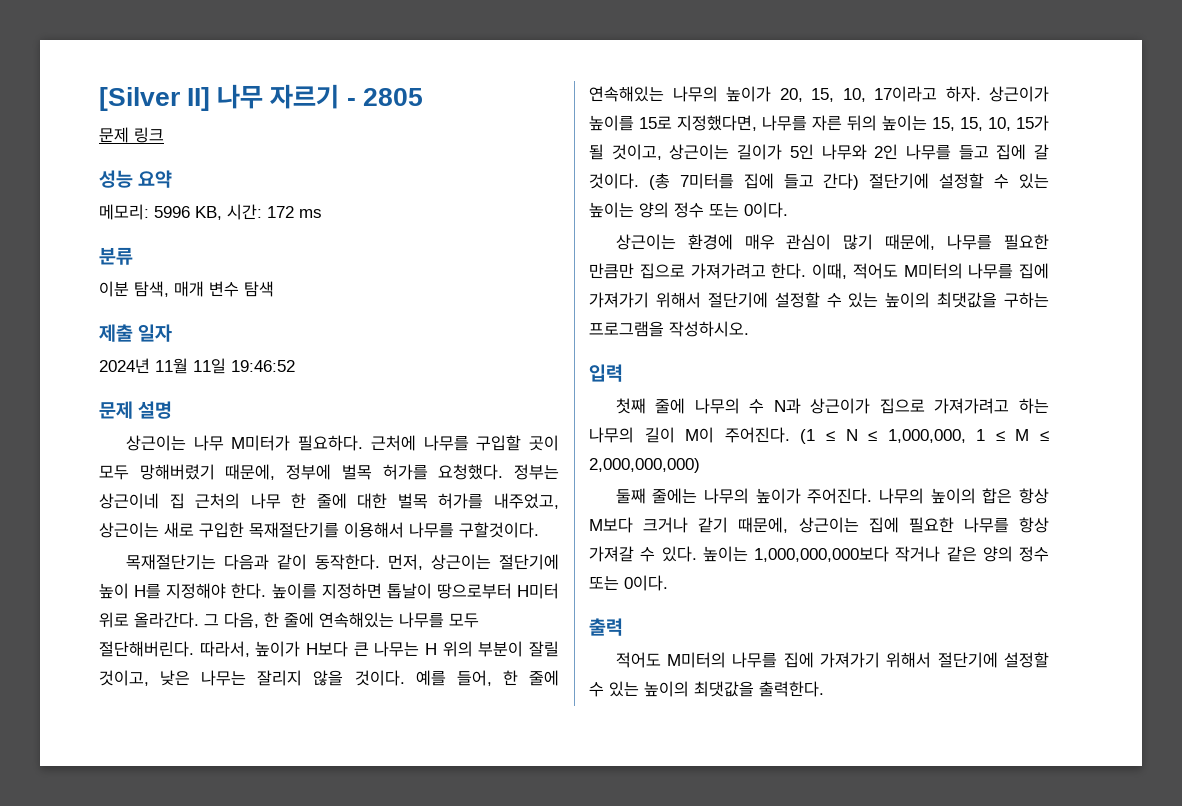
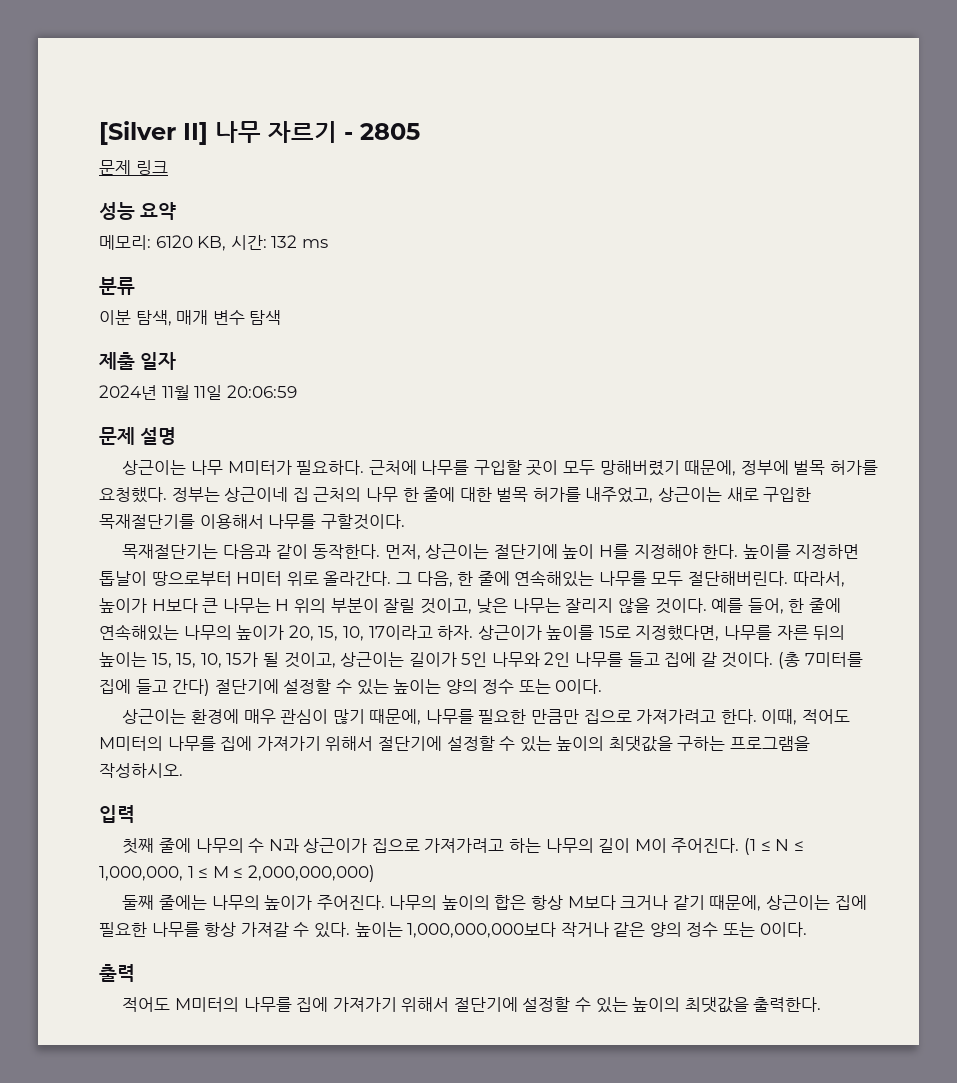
- 메모리: 5996 KB, 시간: 172 ms
+ 메모리: 6120 KB, 시간: 132 ms
- 2024년 11월 11일 19:46:52
+ 2024년 11월 11일 20:06:59

